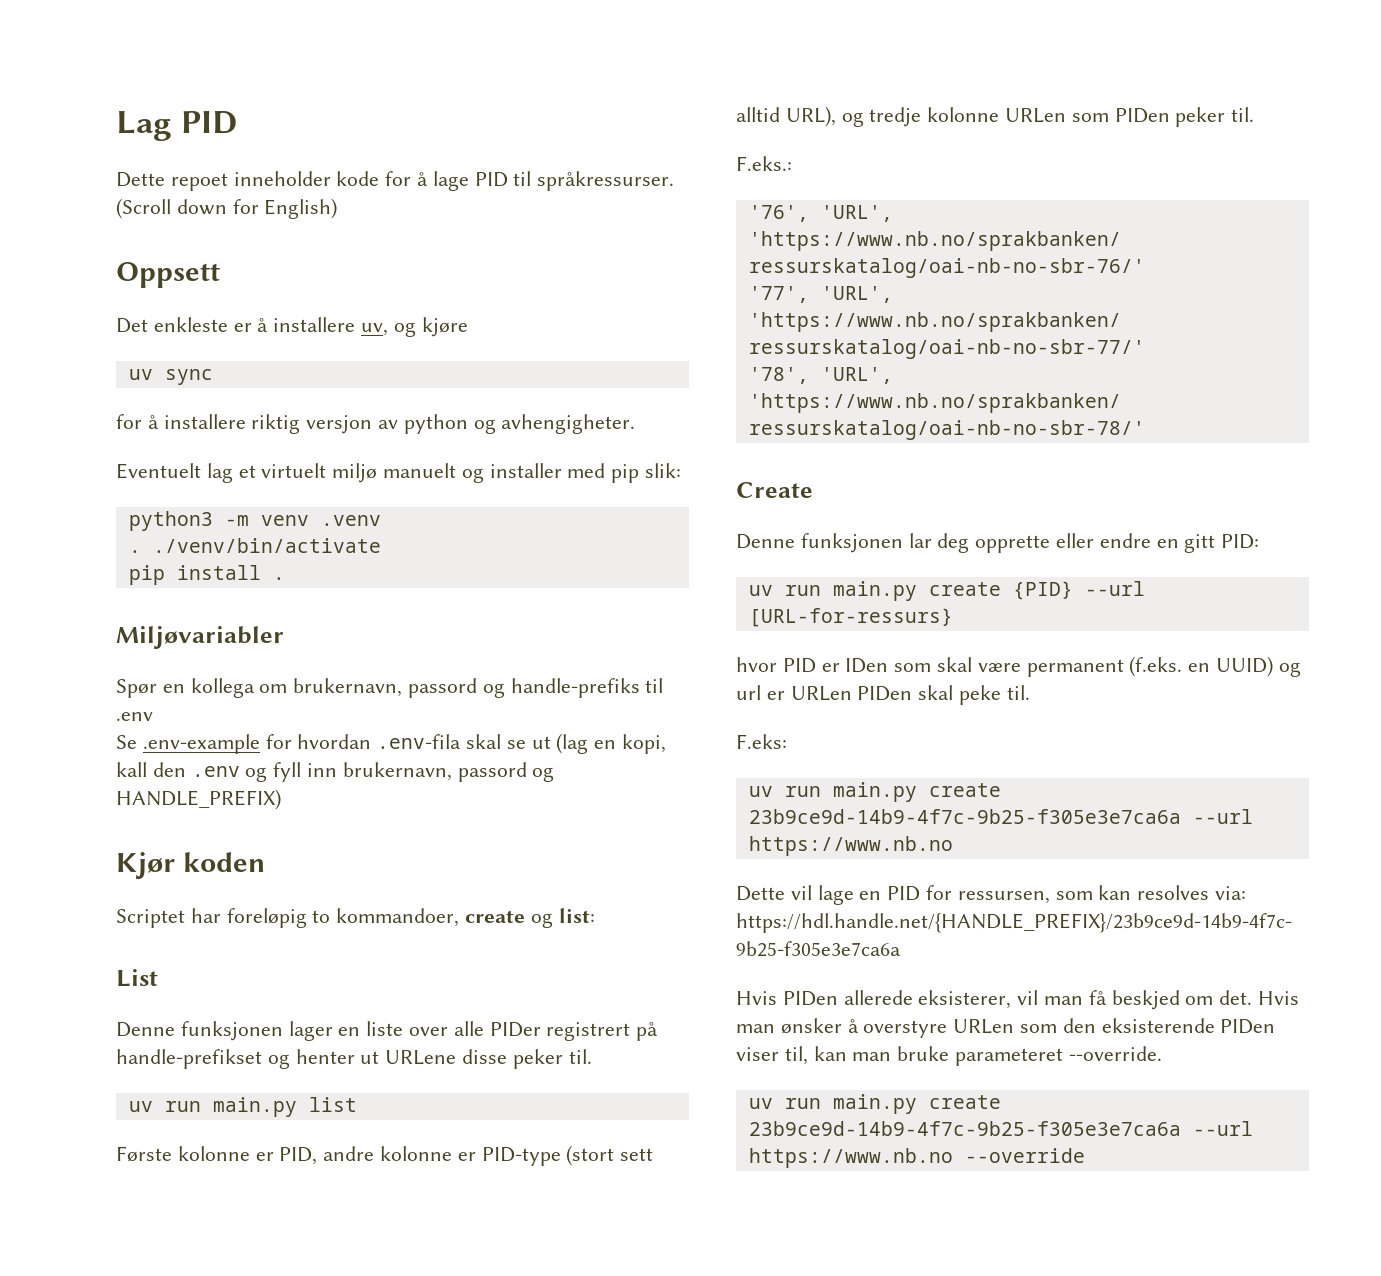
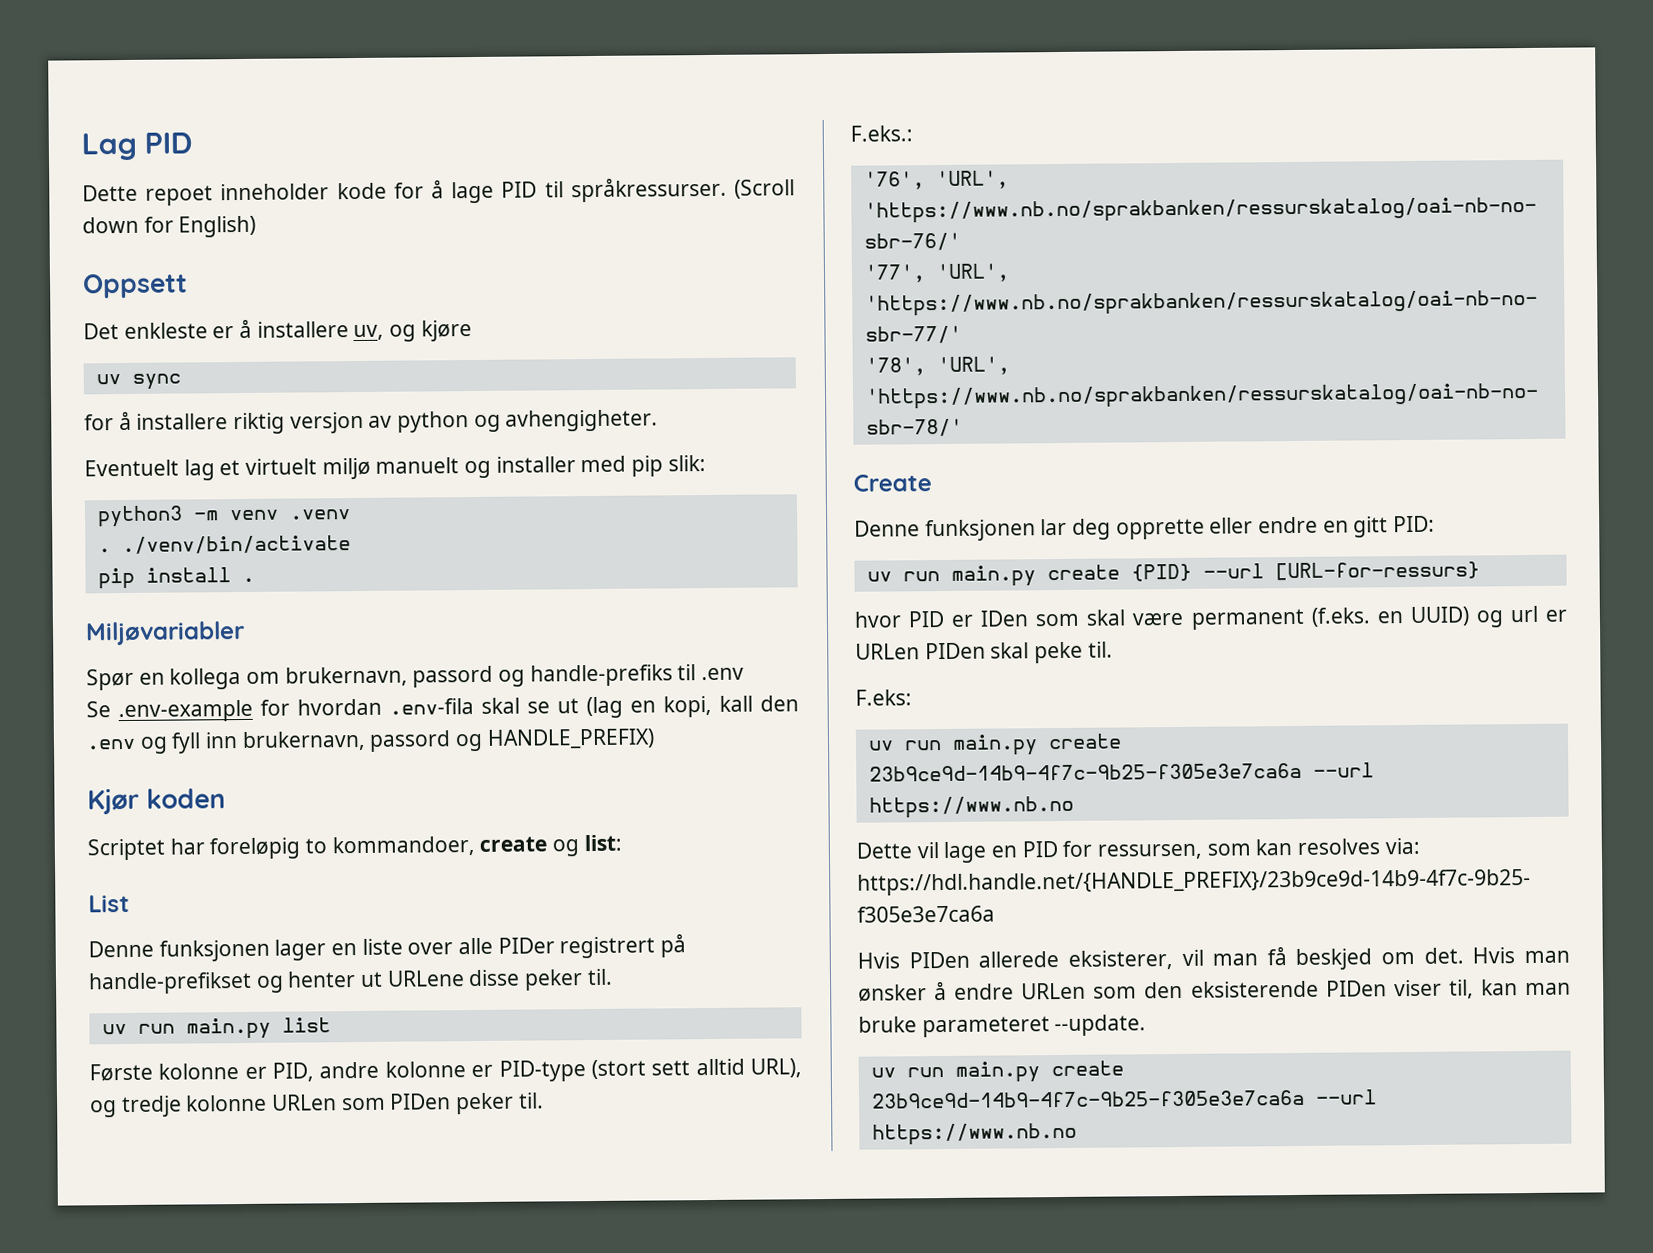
- Hvis man ønsker å overstyre URLen som den eksisterende PIDen viser til, kan man bruke parameteret --override.
- uv run main.py create 23b9ce9d-14b9-4f7c-9b25-f305e3e7ca6a --url https://www.nb.no --override
+ Hvis man ønsker å endre URLen som den eksisterende PIDen viser til, kan man bruke parameteret --update.
+ uv run main.py create 23b9ce9d-14b9-4f7c-9b25-f305e3e7ca6a --url https://www.nb.no

